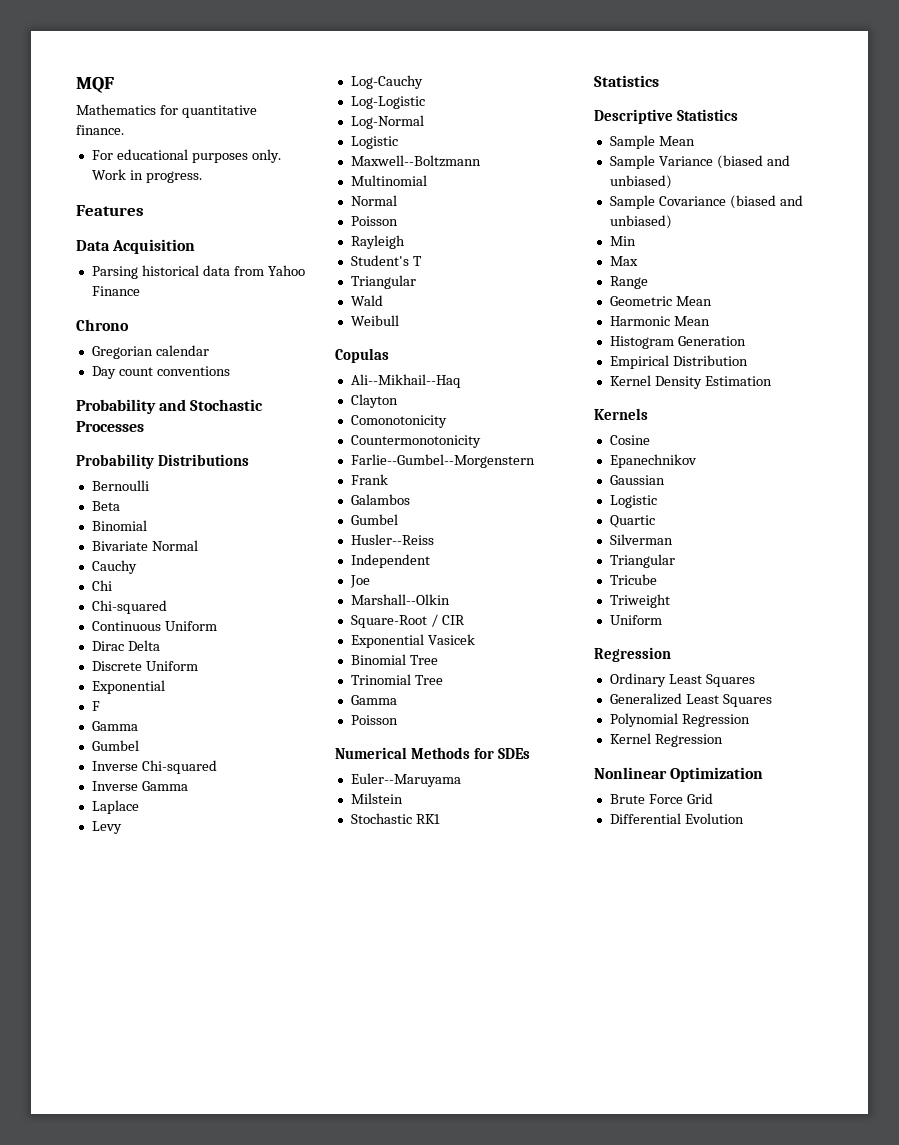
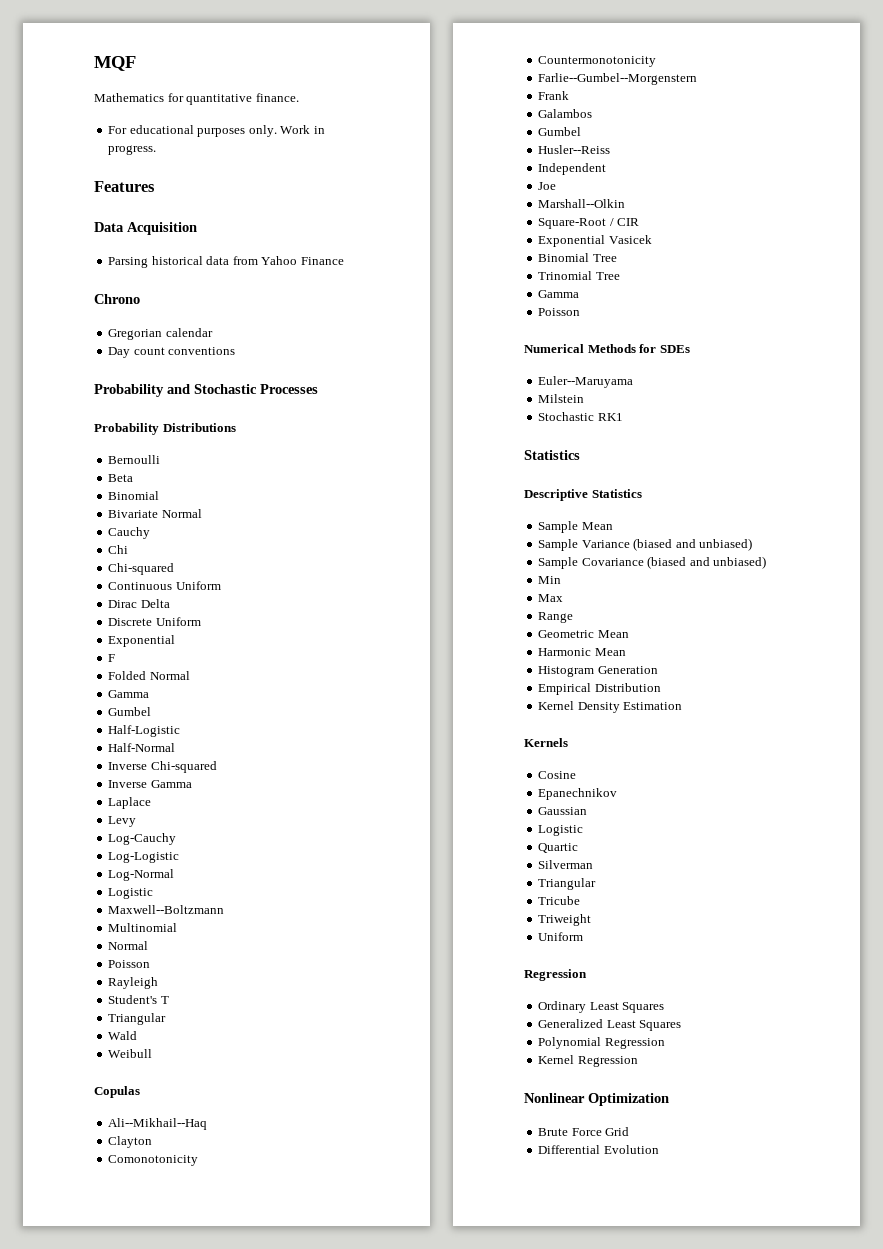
+ Folded Normal
+ Half-Logistic
+ Half-Normal

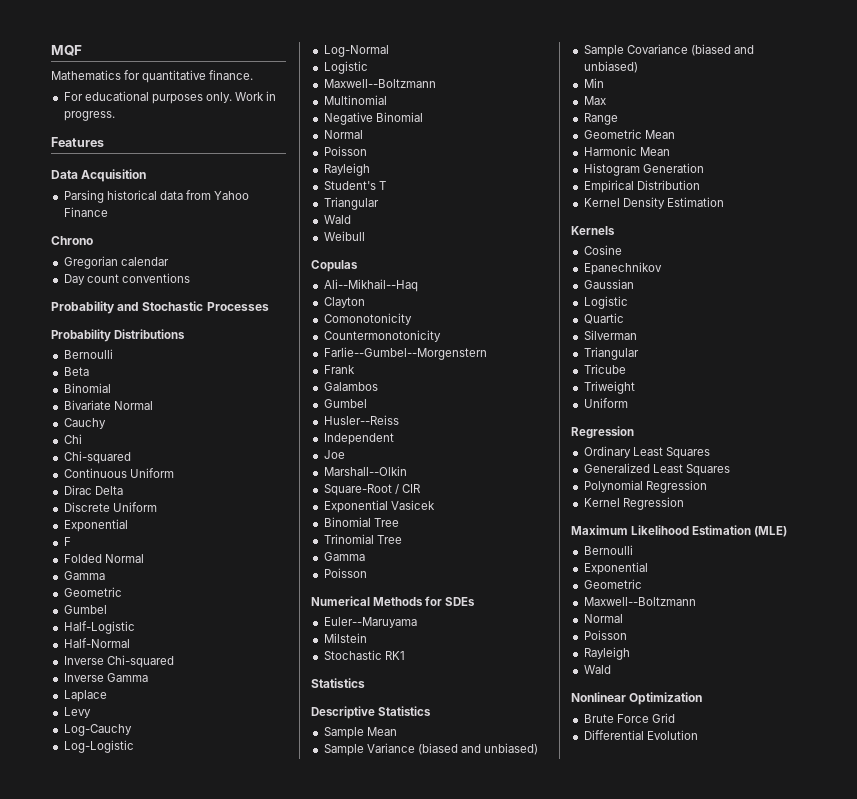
  Folded Normal
  Gamma
+ Geometric
+ Negative Binomial
+ Maximum Likelihood Estimation (MLE)
+ Bernoulli
+ Exponential
+ Geometric
+ Maxwell--Boltzmann
+ Normal
+ Poisson
+ Rayleigh
+ Wald

